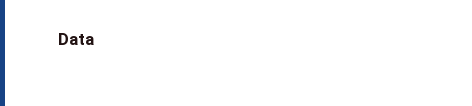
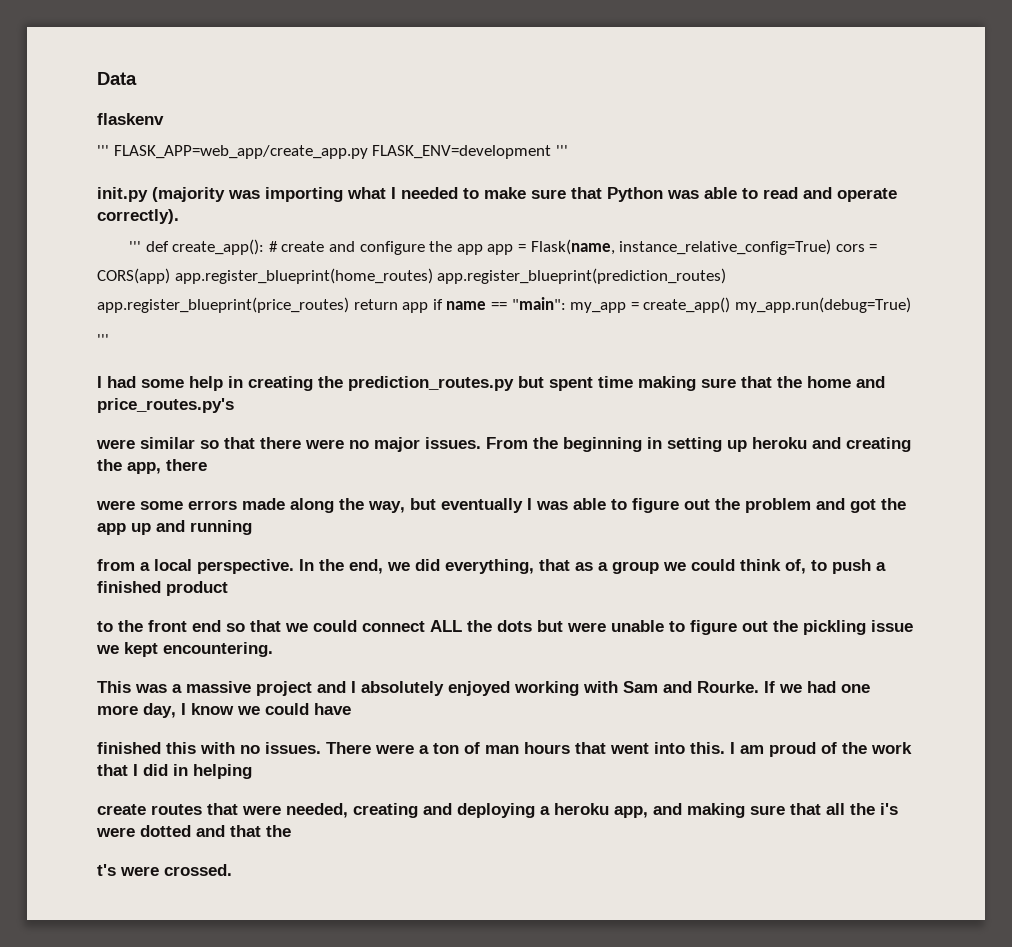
+ flaskenv
+ ''' FLASK_APP=web_app/create_app.py FLASK_ENV=development '''
+ init.py (majority was importing what I needed to make sure that Python was able to read and operate correctly).
+ ''' def create_app(): # create and configure the app app = Flask(name, instance_relative_config=True) cors = CORS(app) app.register_blueprint(home_routes) app.register_blueprint(prediction_routes) app.register_blueprint(price_routes) return app if name == "main": my_app = create_app() my_app.run(debug=True)
+ '''
+ I had some help in creating the prediction_routes.py but spent time making sure that the home and price_routes.py's
+ were similar so that there were no major issues. From the beginning in setting up heroku and creating the app, there
+ were some errors made along the way, but eventually I was able to figure out the problem and got the app up and running
+ from a local perspective. In the end, we did everything, that as a group we could think of, to push a finished product
+ to the front end so that we could connect ALL the dots but were unable to figure out the pickling issue we kept encountering.
+ This was a massive project and I absolutely enjoyed working with Sam and Rourke. If we had one more day, I know we could have
+ finished this with no issues. There were a ton of man hours that went into this. I am proud of the work that I did in helping
+ create routes that were needed, creating and deploying a heroku app, and making sure that all the i's were dotted and that the
+ t's were crossed.

